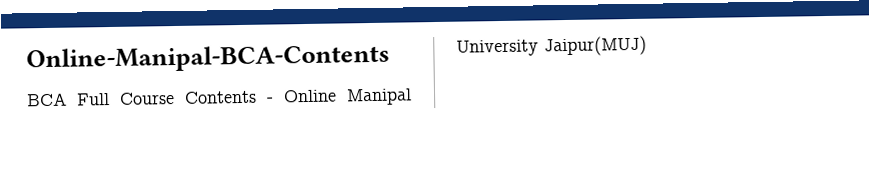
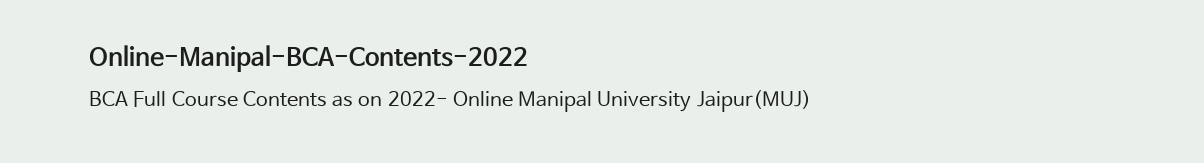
- Online-Manipal-BCA-Contents
+ Online-Manipal-BCA-Contents-2022
- BCA Full Course Contents - Online Manipal University Jaipur(MUJ)
+ BCA Full Course Contents as on 2022- Online Manipal University Jaipur(MUJ)

